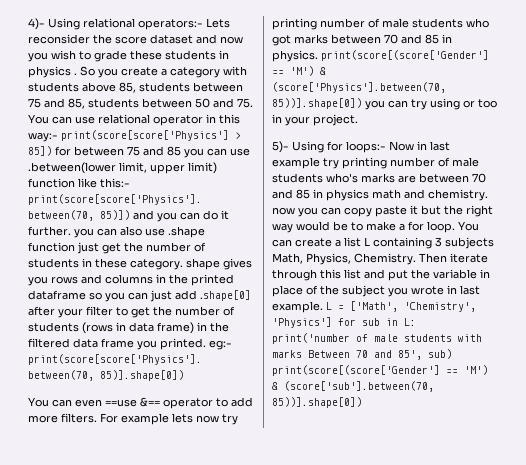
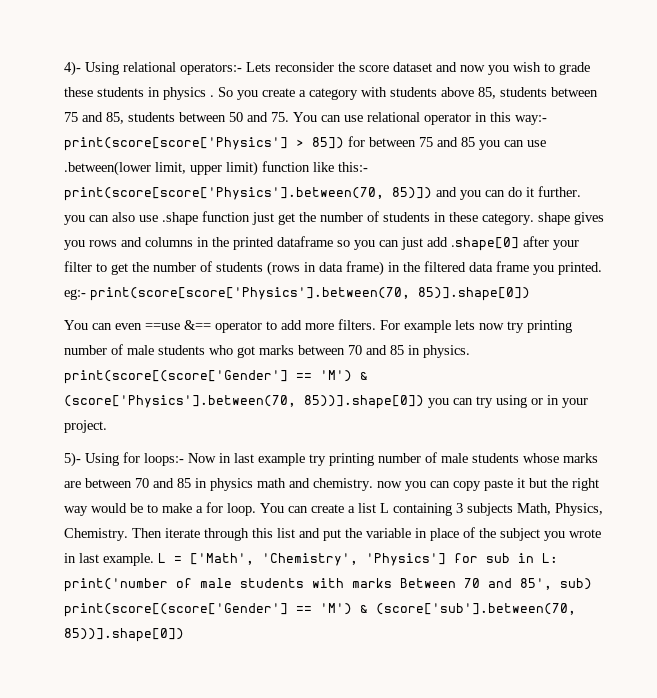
- For example lets now try printing number of male students who got marks between 70 and 85 in physics. print(score[(score['Gender'] == 'M') & (score['Physics'].between(70, 85))].shape[0]) you can try using or too in your project.
+ For example lets now try printing number of male students who got marks between 70 and 85 in physics. print(score[(score['Gender'] == 'M') & (score['Physics'].between(70, 85))].shape[0]) you can try using or in your project.
- 5)- Using for loops:- Now in last example try printing number of male students who's marks are between 70 and 85 in physics math and chemistry. now you can copy paste it but the right way would be to make a for loop.
+ 5)- Using for loops:- Now in last example try printing number of male students whose marks are between 70 and 85 in physics math and chemistry. now you can copy paste it but the right way would be to make a for loop.

